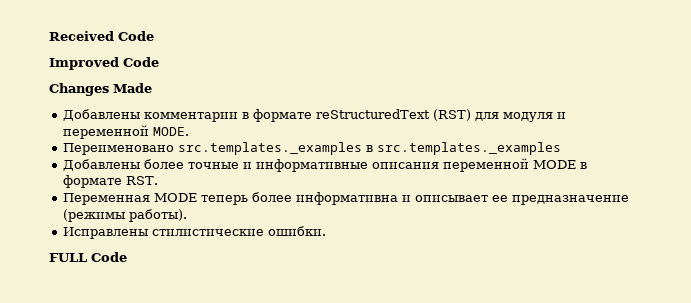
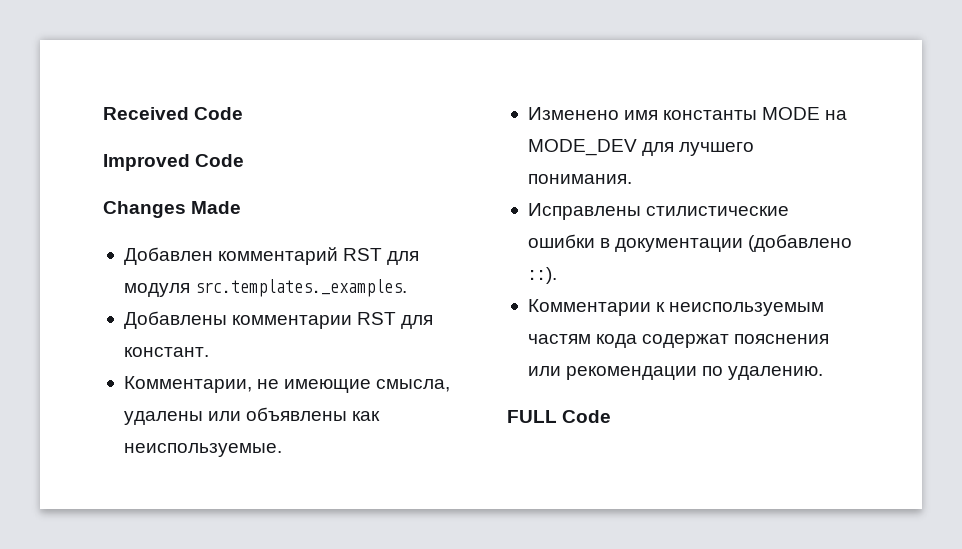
- Добавлены комментарии в формате reStructuredText (RST) для модуля и переменной MODE.
- Переименовано src.templates._examples в src.templates._examples
- Добавлены более точные и информативные описания переменной MODE в формате RST.
- Переменная MODE теперь более информативна и описывает ее предназначение (режимы работы).
- Исправлены стилистические ошибки.
+ Добавлен комментарий RST для модуля src.templates._examples.
+ Добавлены комментарии RST для констант.
+ Комментарии, не имеющие смысла, удалены или объявлены как неиспользуемые.
+ Изменено имя константы MODE на MODE_DEV для лучшего понимания.
+ Исправлены стилистические ошибки в документации (добавлено ::).
+ Комментарии к неиспользуемым частям кода содержат пояснения или рекомендации по удалению.

